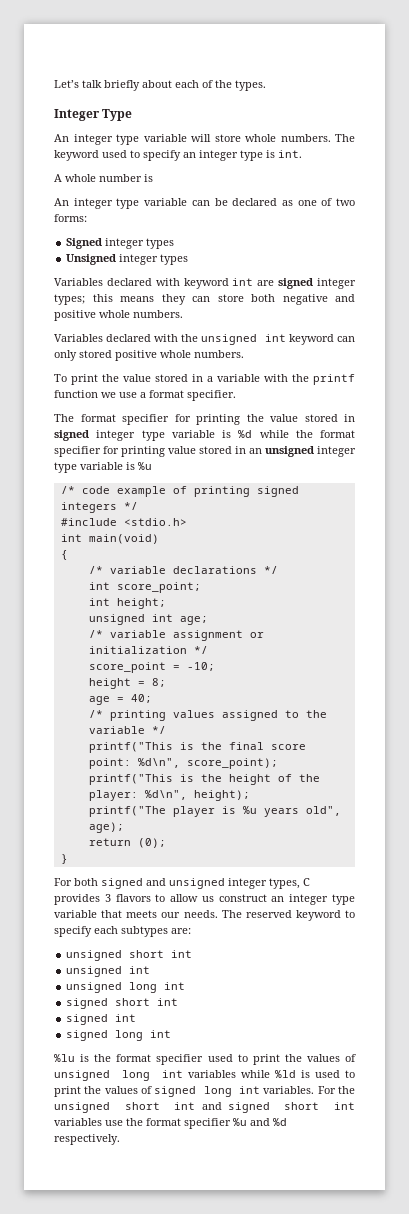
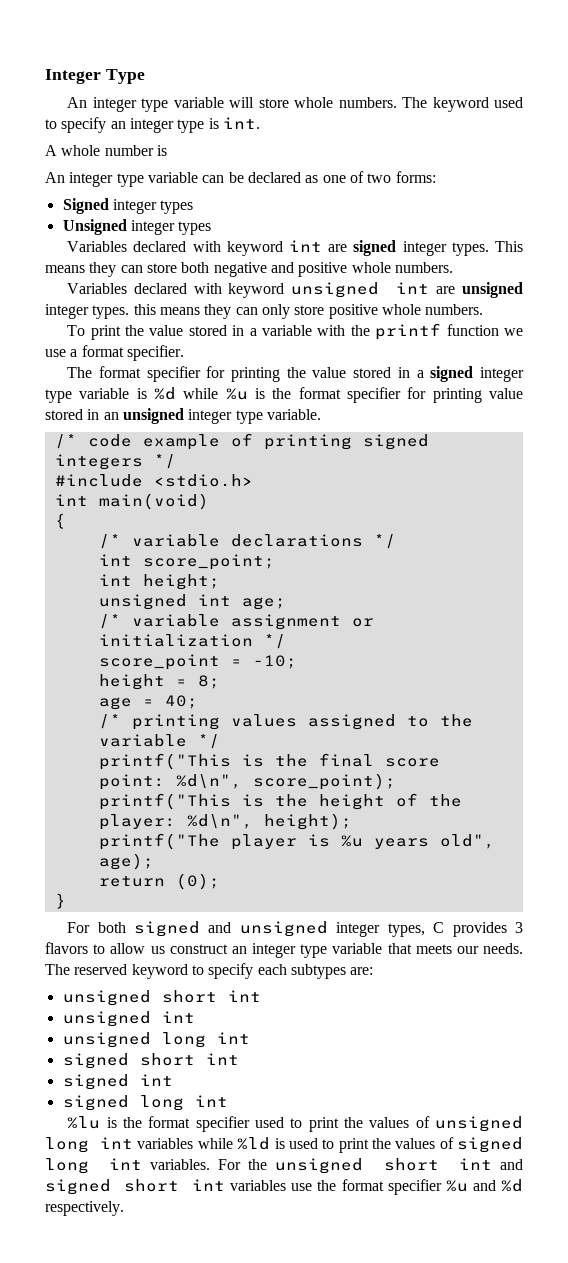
- Let’s talk briefly about each of the types.
- Variables declared with keyword int are signed integer types; this means they can store both negative and positive whole numbers.
+ Variables declared with keyword int are signed integer types. This means they can store both negative and positive whole numbers.
- Variables declared with the unsigned int keyword can only stored positive whole numbers.
+ Variables declared with keyword unsigned int are unsigned integer types. this means they can only store positive whole numbers.
- The format specifier for printing the value stored in signed integer type variable is %d while the format specifier for printing value stored in an unsigned integer type variable is %u
+ The format specifier for printing the value stored in a signed integer type variable is %d while %u is the format specifier for printing value stored in an unsigned integer type variable.

